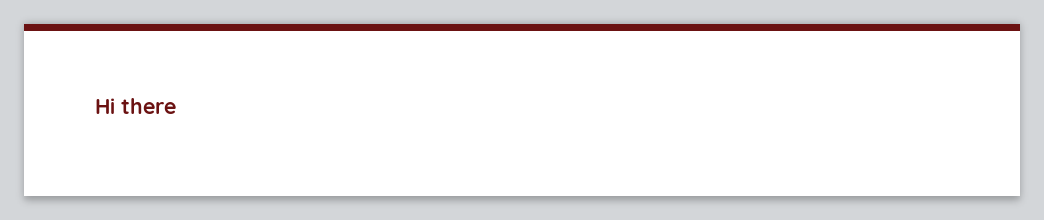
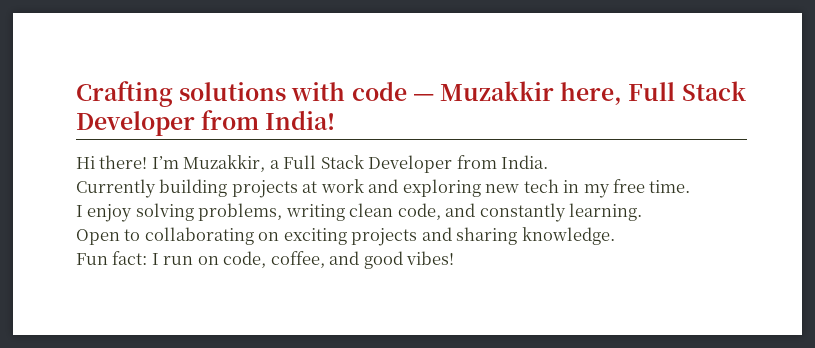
- Hi there
+ Crafting solutions with code — Muzakkir here, Full Stack Developer from India!
+ Hi there! I’m Muzakkir, a Full Stack Developer from India.
+ Currently building projects at work and exploring new tech in my free time.
+ I enjoy solving problems, writing clean code, and constantly learning.
+ Open to collaborating on exciting projects and sharing knowledge.
+ Fun fact: I run on code, coffee, and good vibes!

